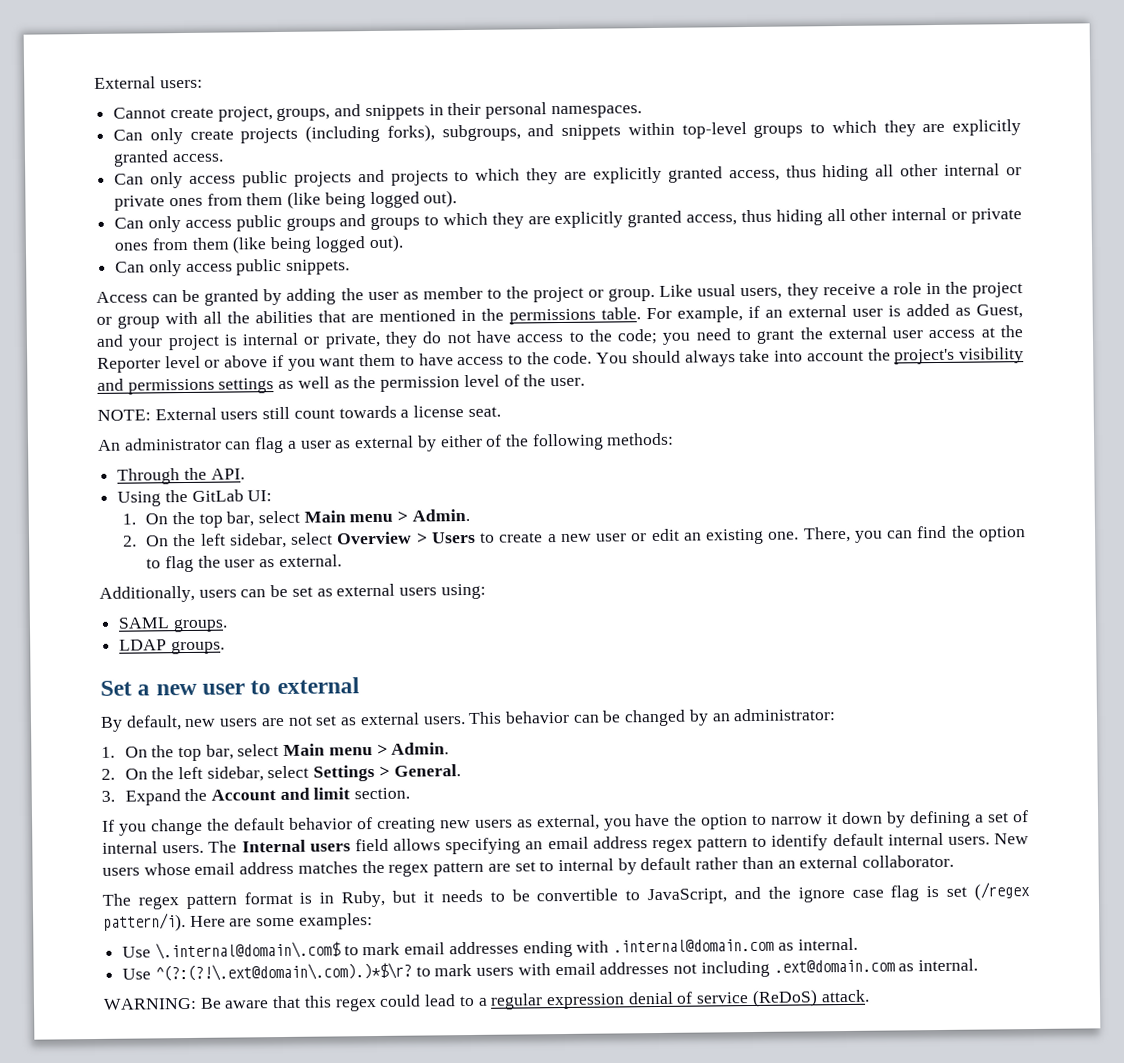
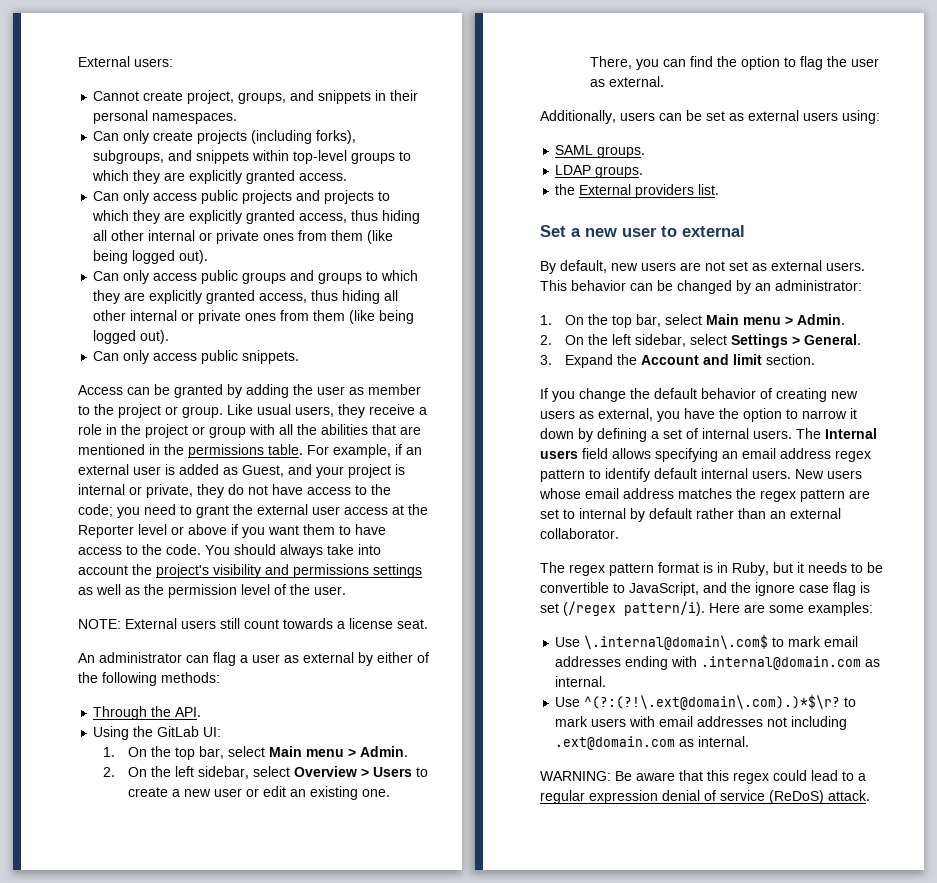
+ the External providers list.

